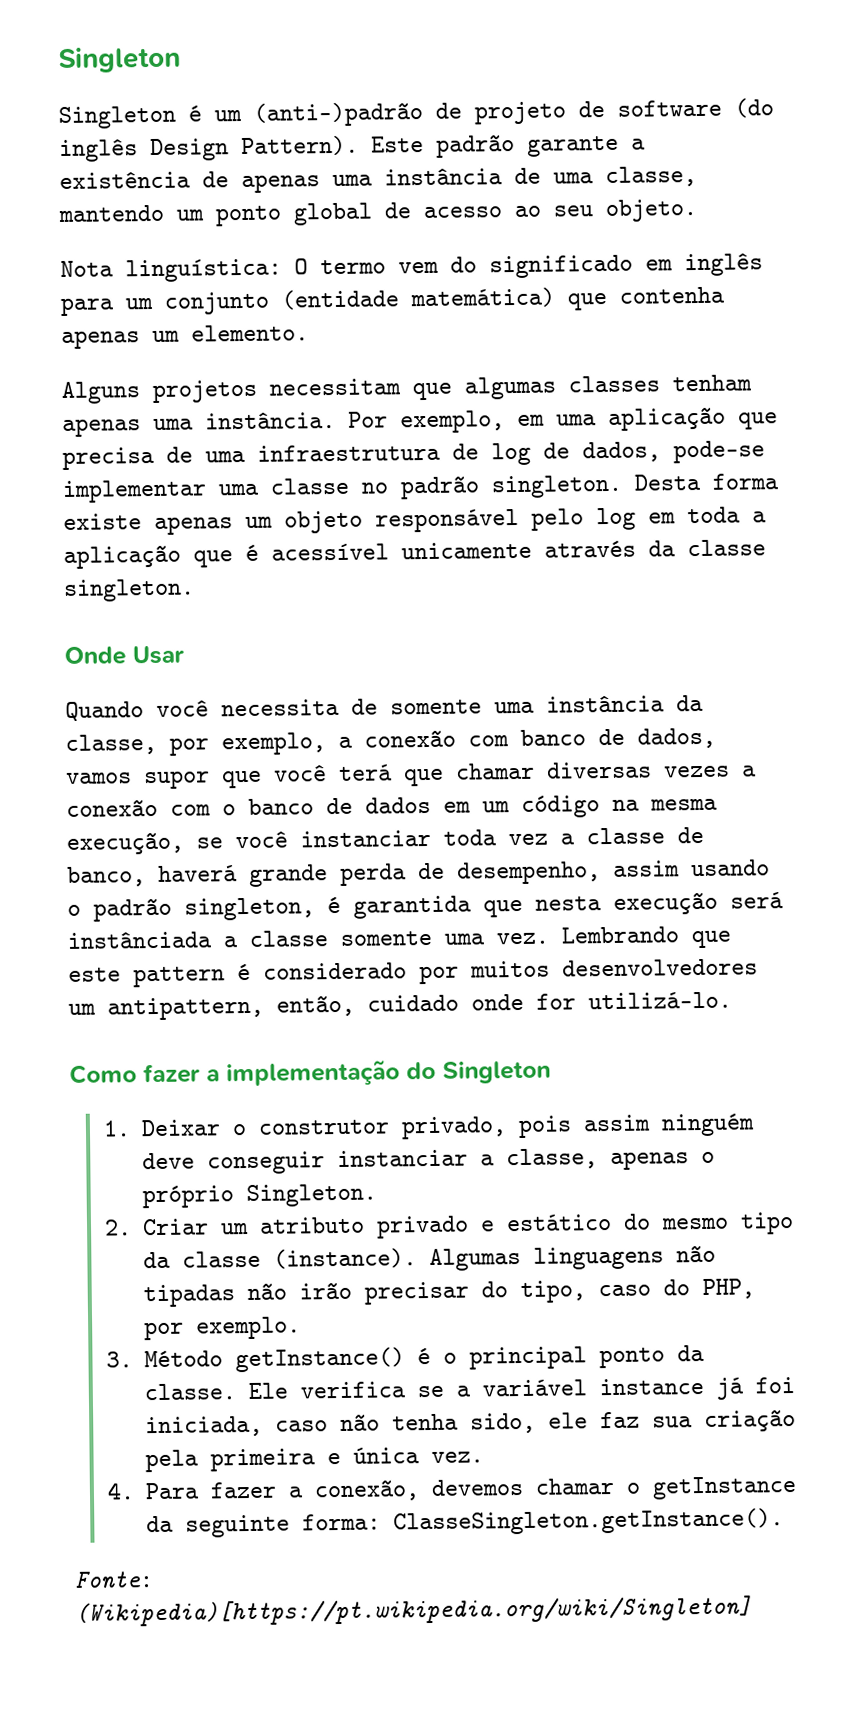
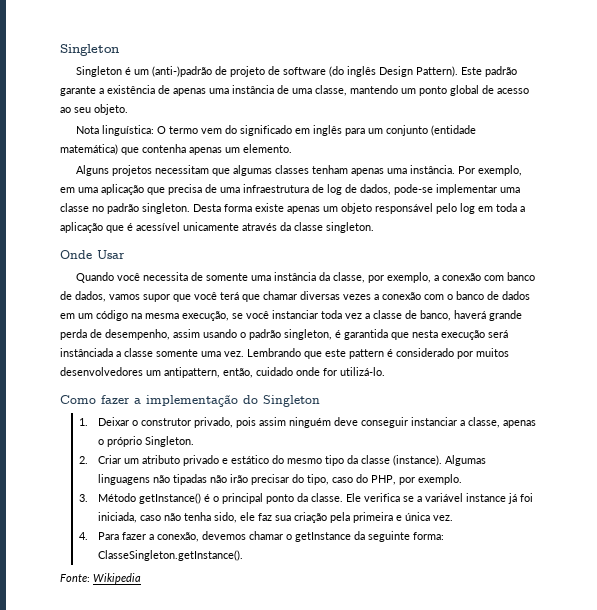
- Fonte: (Wikipedia)[https://pt.wikipedia.org/wiki/Singleton]
+ Fonte: Wikipedia

